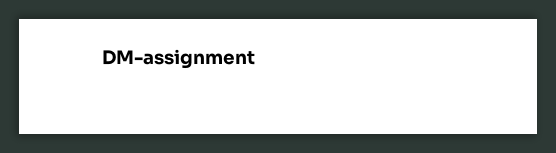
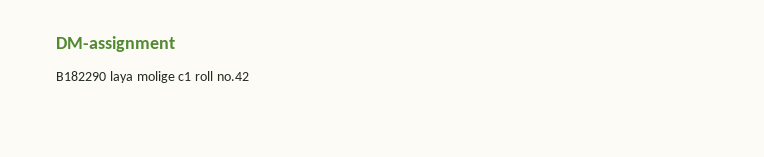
+ B182290 laya molige c1 roll no.42

